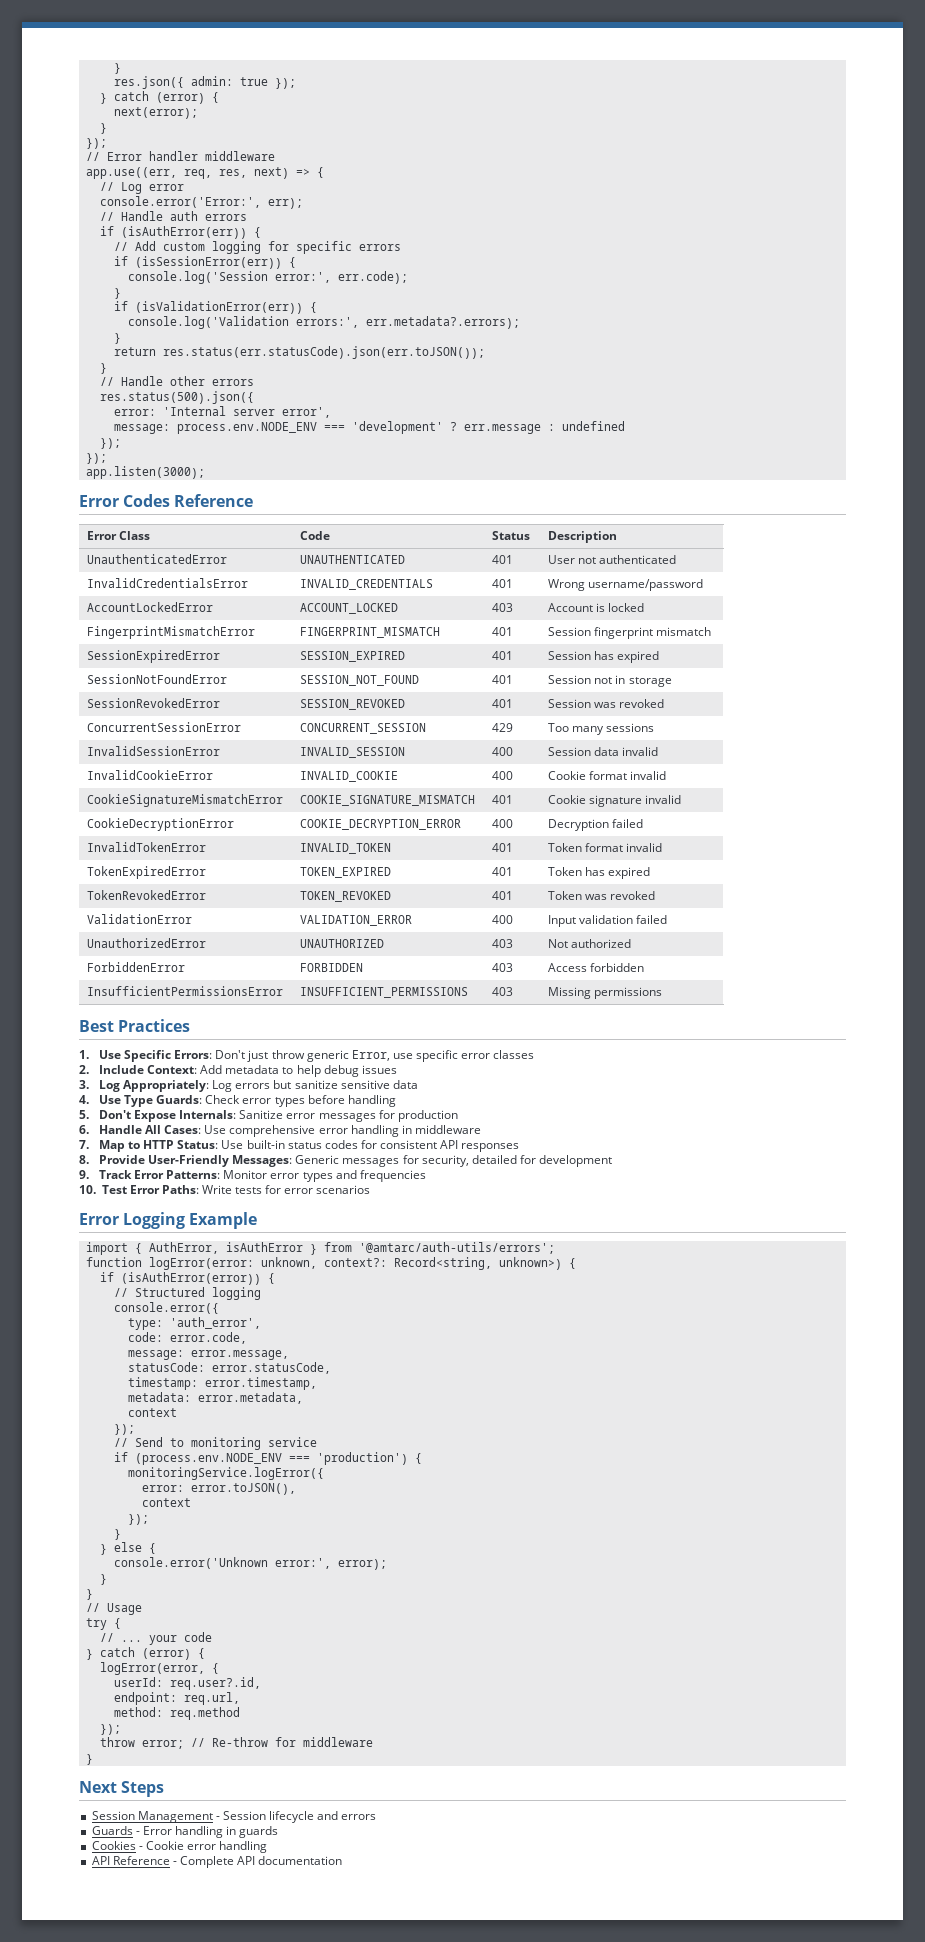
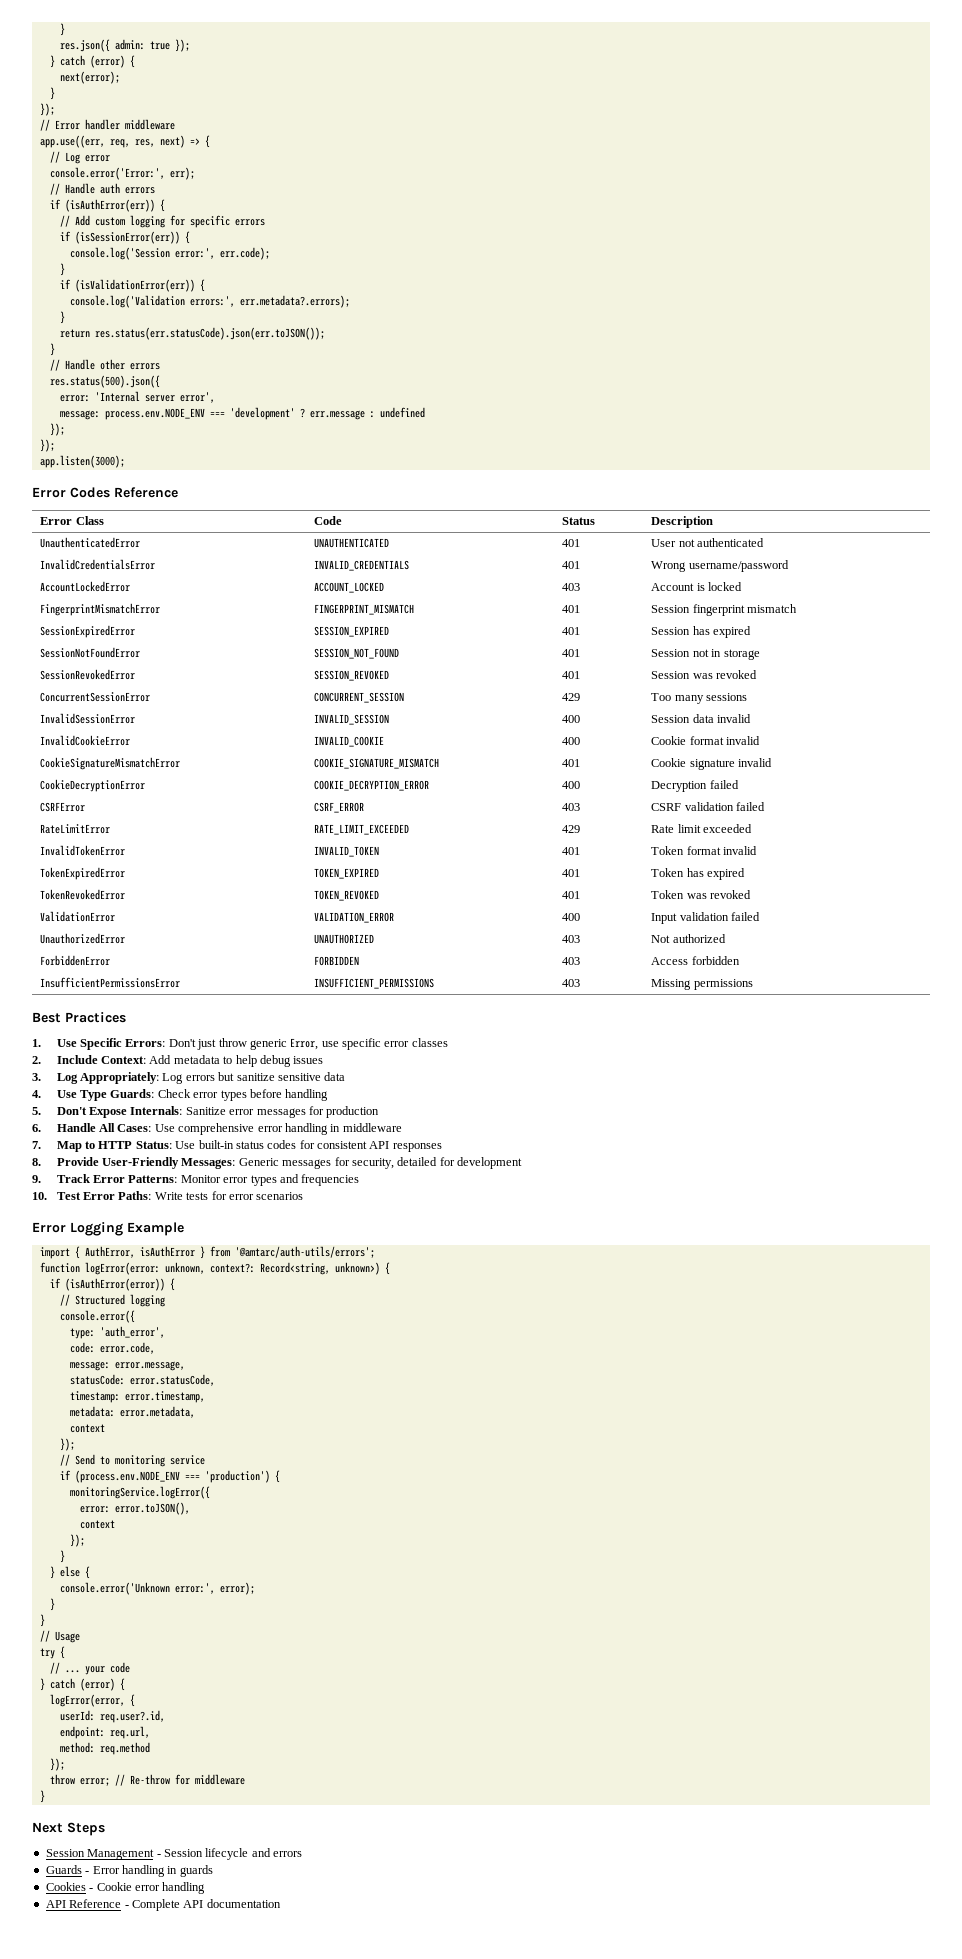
+ CSRFError | CSRF_ERROR | 403 | CSRF validation failed
+ RateLimitError | RATE_LIMIT_EXCEEDED | 429 | Rate limit exceeded

